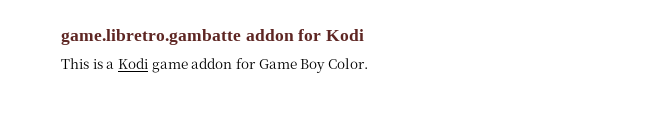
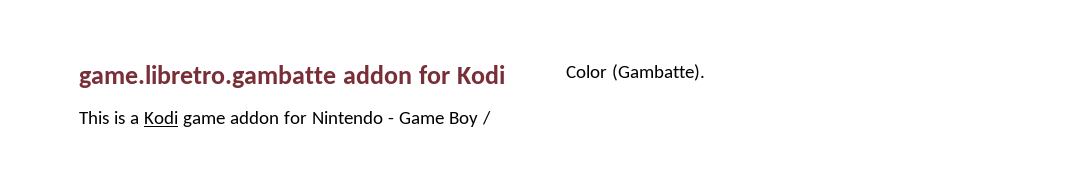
- This is a Kodi game addon for Game Boy Color.
+ This is a Kodi game addon for Nintendo - Game Boy / Color (Gambatte).

